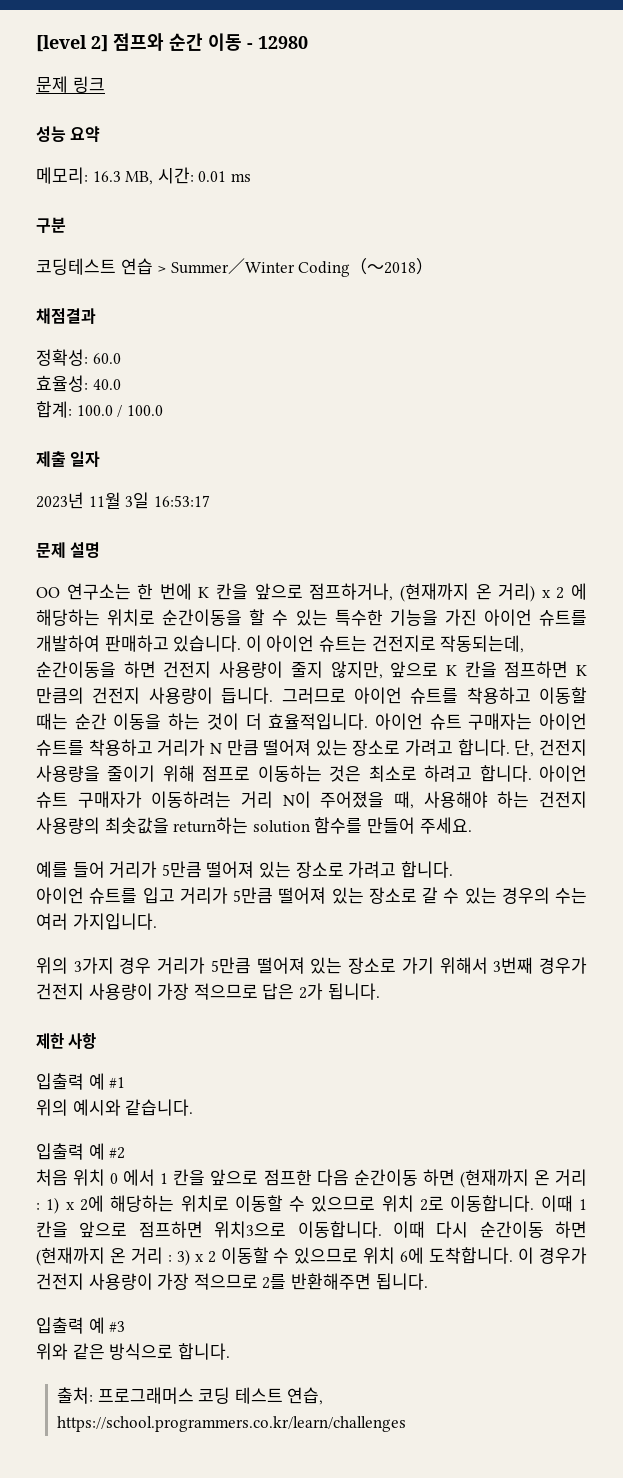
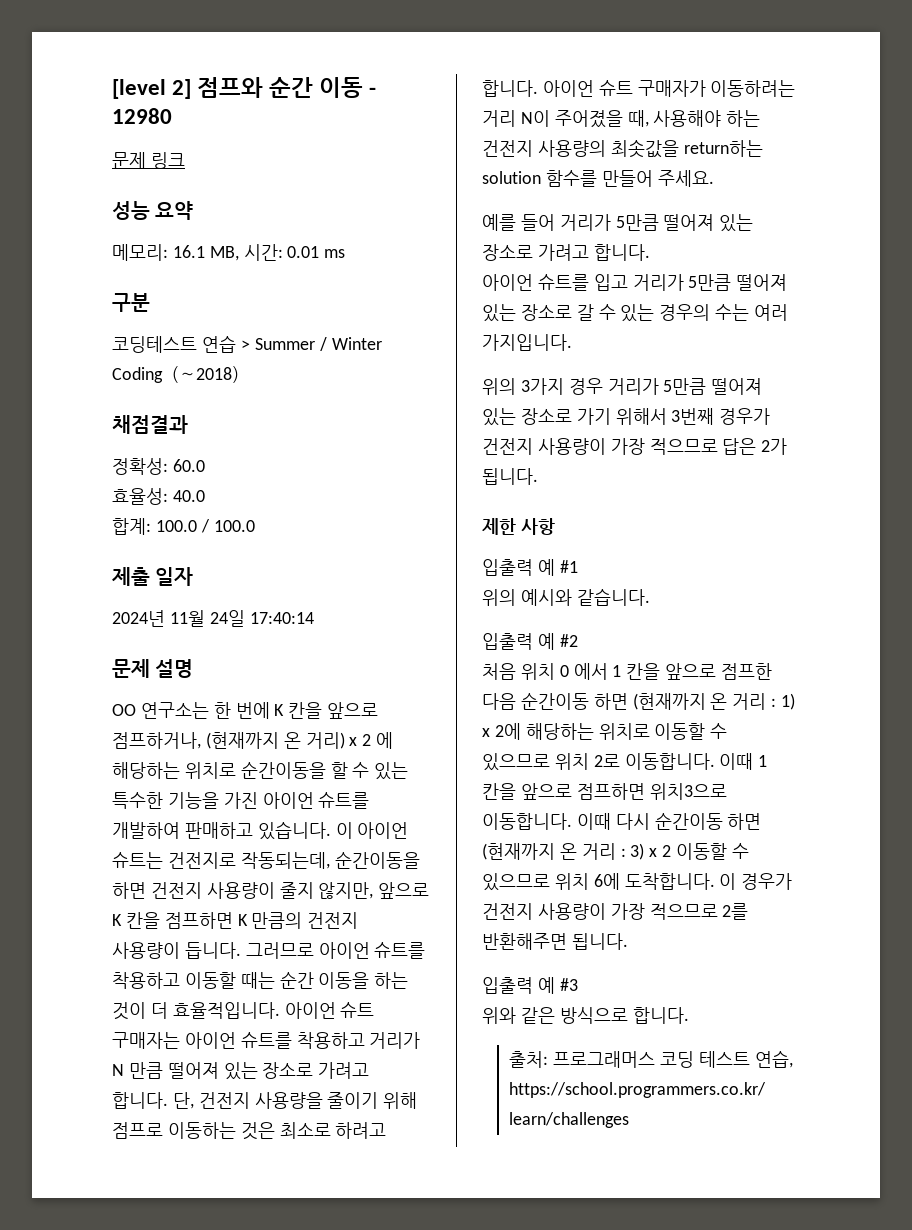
- 메모리: 16.3 MB, 시간: 0.01 ms
+ 메모리: 16.1 MB, 시간: 0.01 ms
- 2023년 11월 3일 16:53:17
+ 2024년 11월 24일 17:40:14

